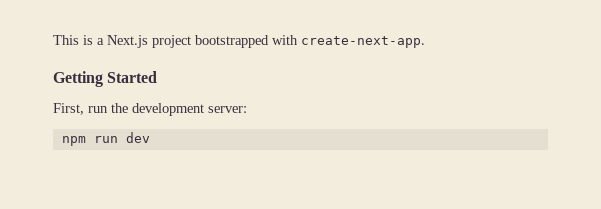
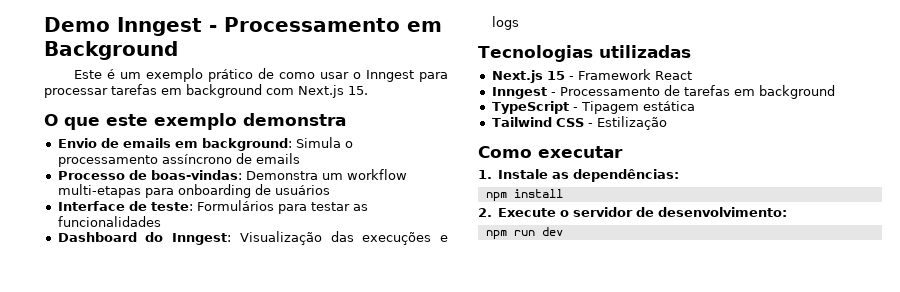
- This is a Next.js project bootstrapped with create-next-app.
- Getting Started
- First, run the development server:
+ Demo Inngest - Processamento em Background
+ Este é um exemplo prático de como usar o Inngest para processar tarefas em background com Next.js 15.
+ O que este exemplo demonstra
+ Envio de emails em background: Simula o processamento assíncrono de emails
+ Processo de boas-vindas: Demonstra um workflow multi-etapas para onboarding de usuários
+ Interface de teste: Formulários para testar as funcionalidades
+ Dashboard do Inngest: Visualização das execuções e logs
+ Tecnologias utilizadas
+ Next.js 15 - Framework React
+ Inngest - Processamento de tarefas em background
+ TypeScript - Tipagem estática
+ Tailwind CSS - Estilização
+ Como executar
+ 1. Instale as dependências:
+ npm install
+ 2. Execute o servidor de desenvolvimento:

